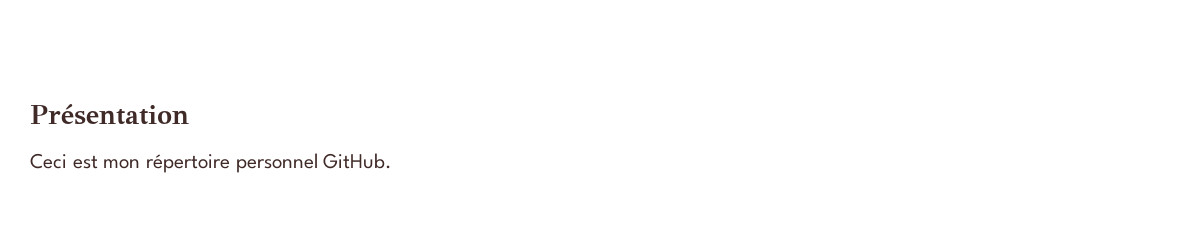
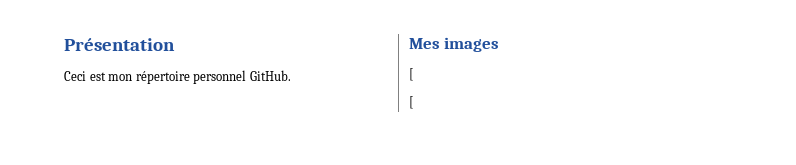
+ Mes images
+ [
+ [

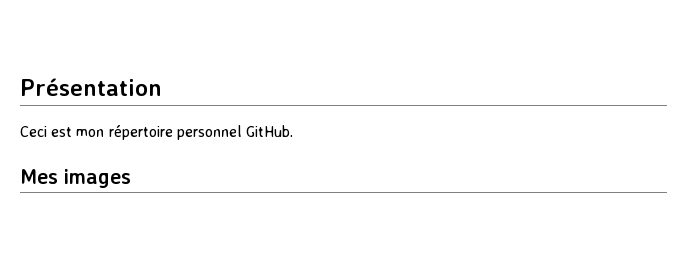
  Mes images
- [
- [

